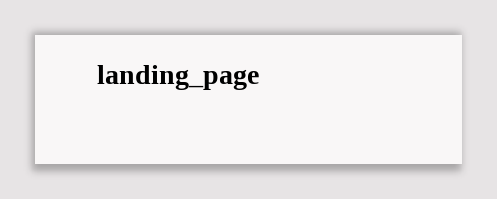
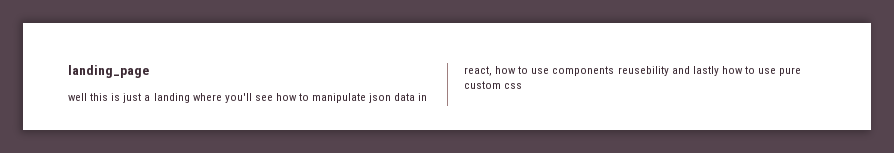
+ well this is just a landing where you'll see how to manipulate json data in react, how to use components reusebility and lastly how to use pure custom css

